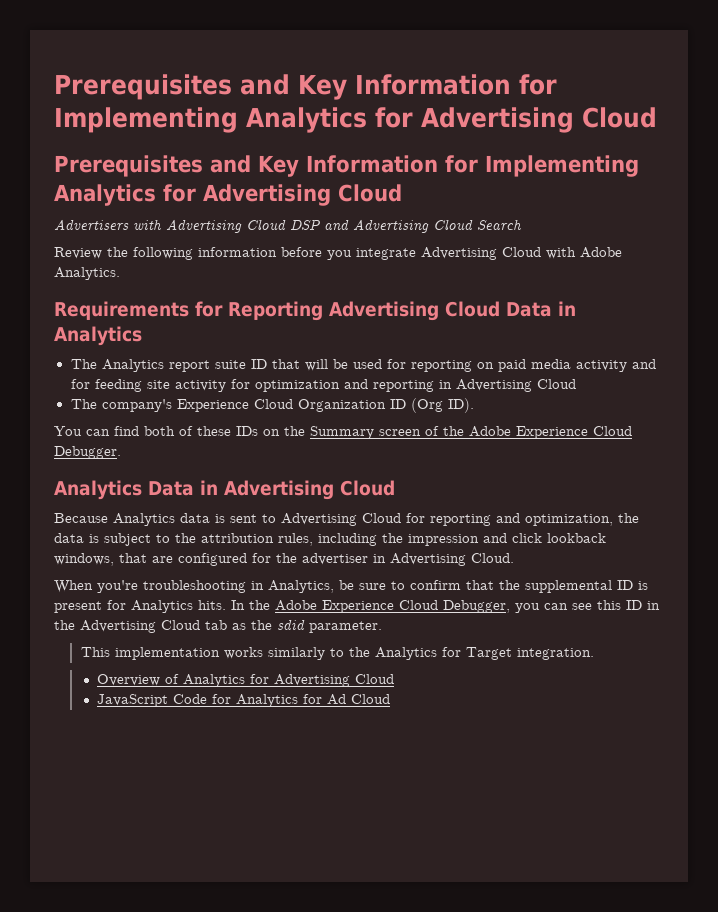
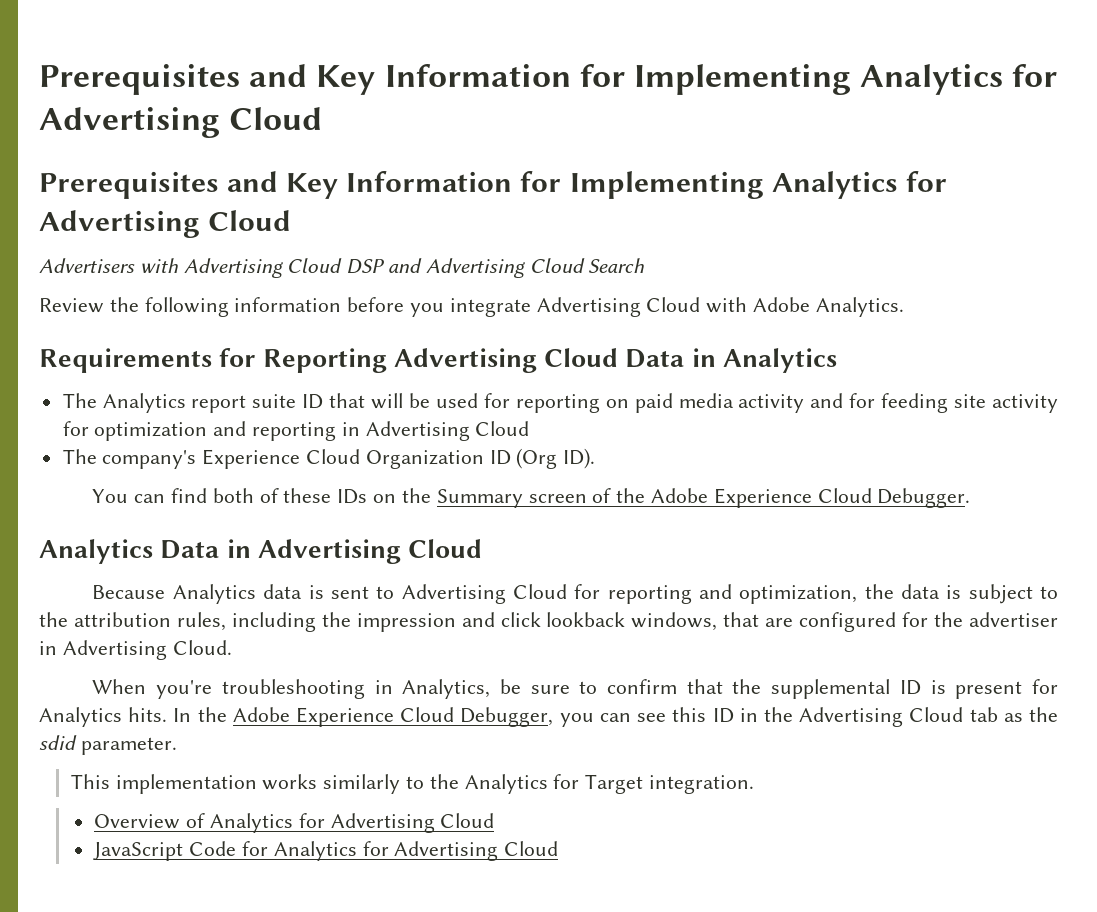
- JavaScript Code for Analytics for Ad Cloud
+ JavaScript Code for Analytics for Advertising Cloud

